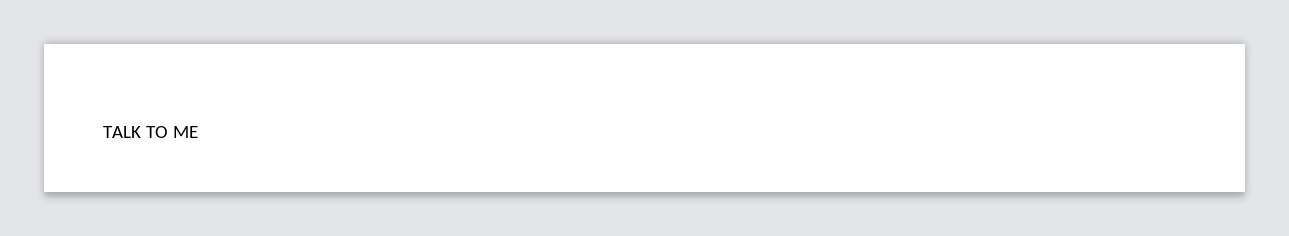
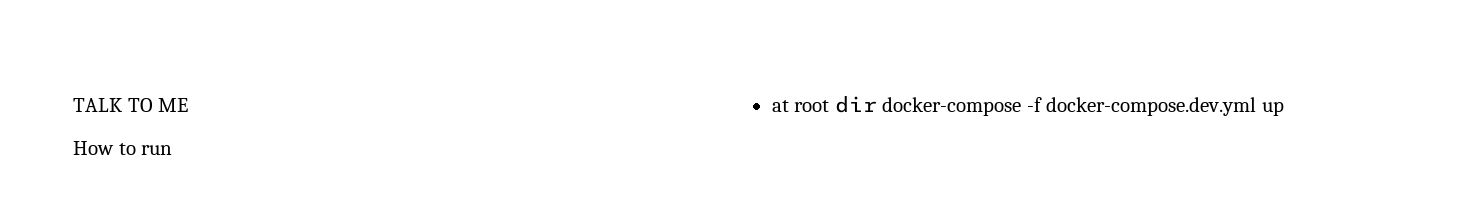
+ How to run
+ at root dir docker-compose -f docker-compose.dev.yml up

